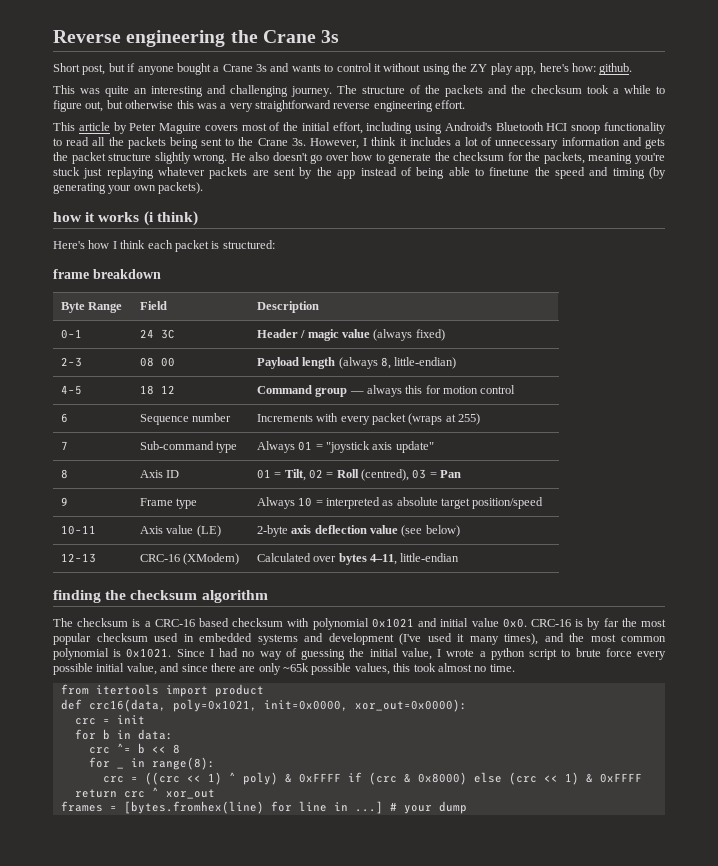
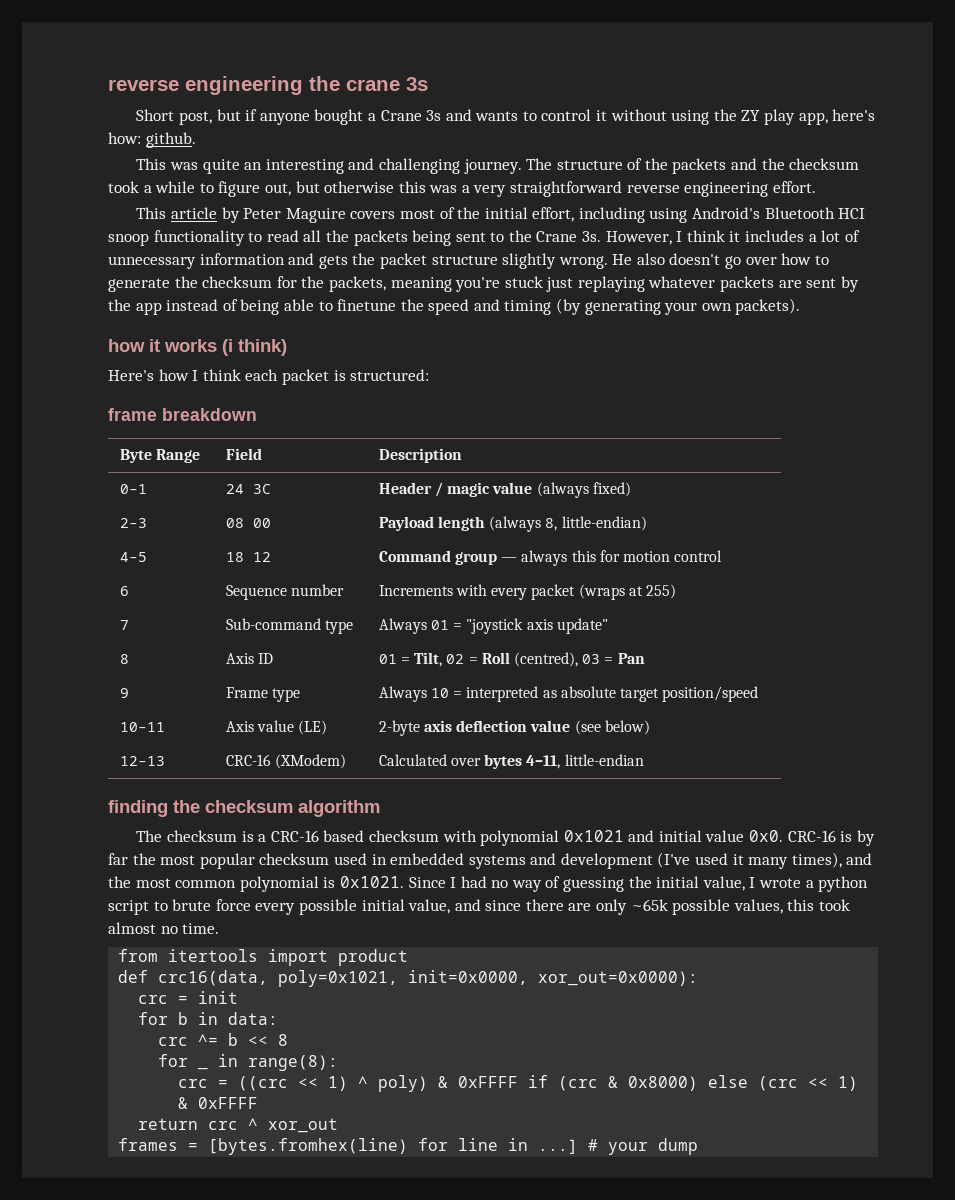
- Reverse engineering the Crane 3s
+ reverse engineering the crane 3s

